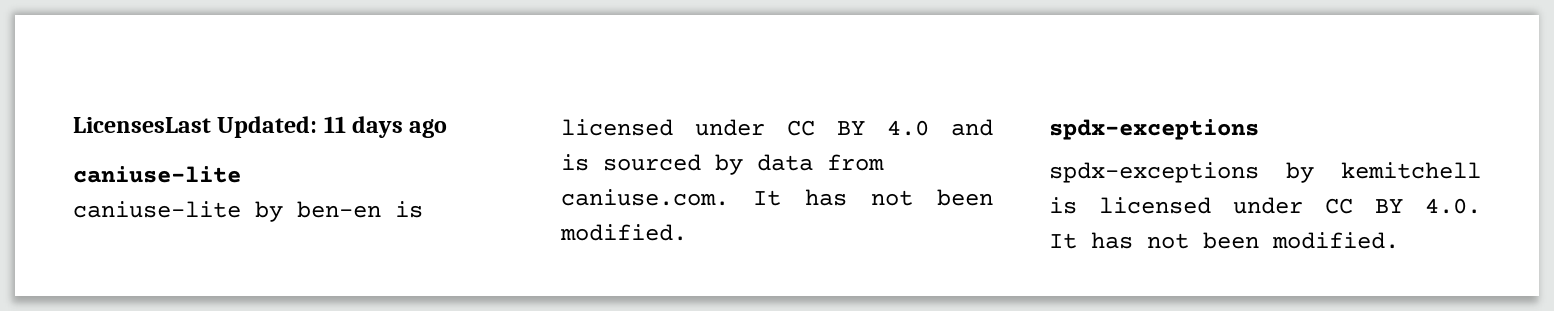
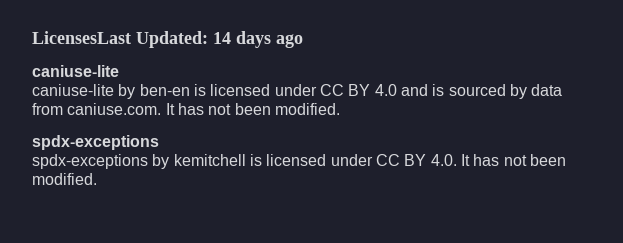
- LicensesLast Updated: 11 days ago
+ LicensesLast Updated: 14 days ago

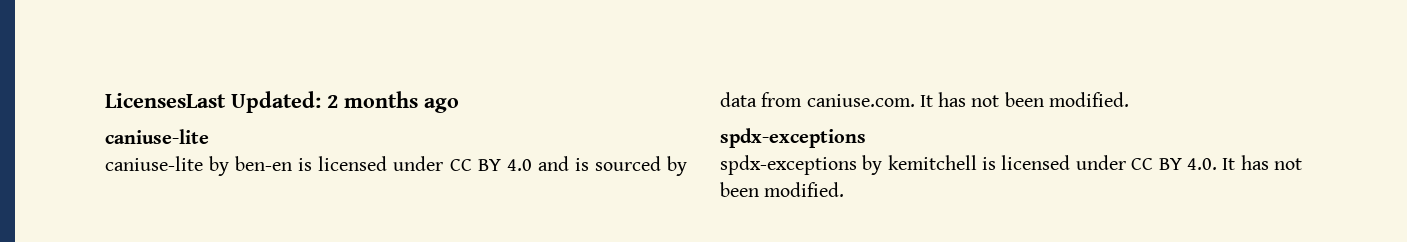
- LicensesLast Updated: 14 days ago
+ LicensesLast Updated: 2 months ago

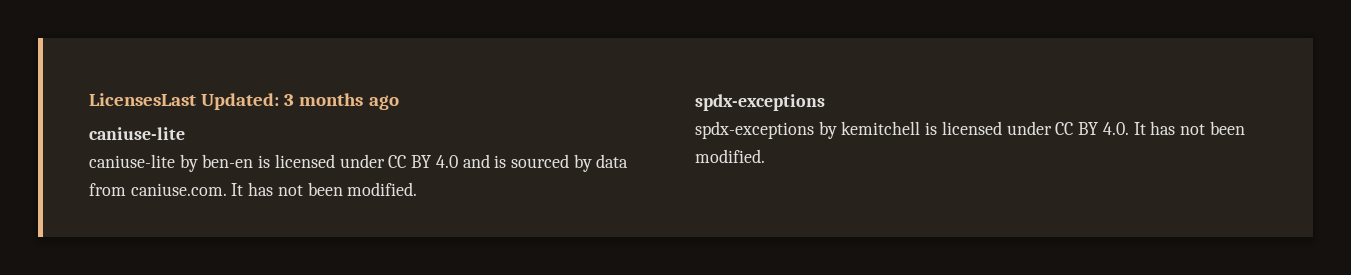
- LicensesLast Updated: 2 months ago
+ LicensesLast Updated: 3 months ago

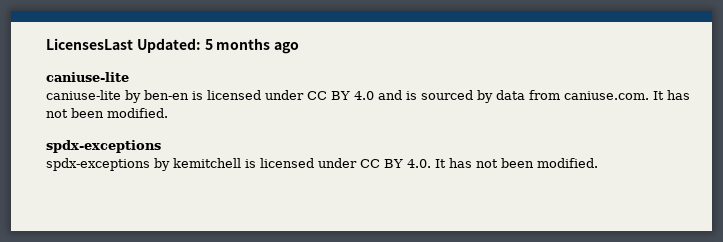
- LicensesLast Updated: 3 months ago
+ LicensesLast Updated: 5 months ago

